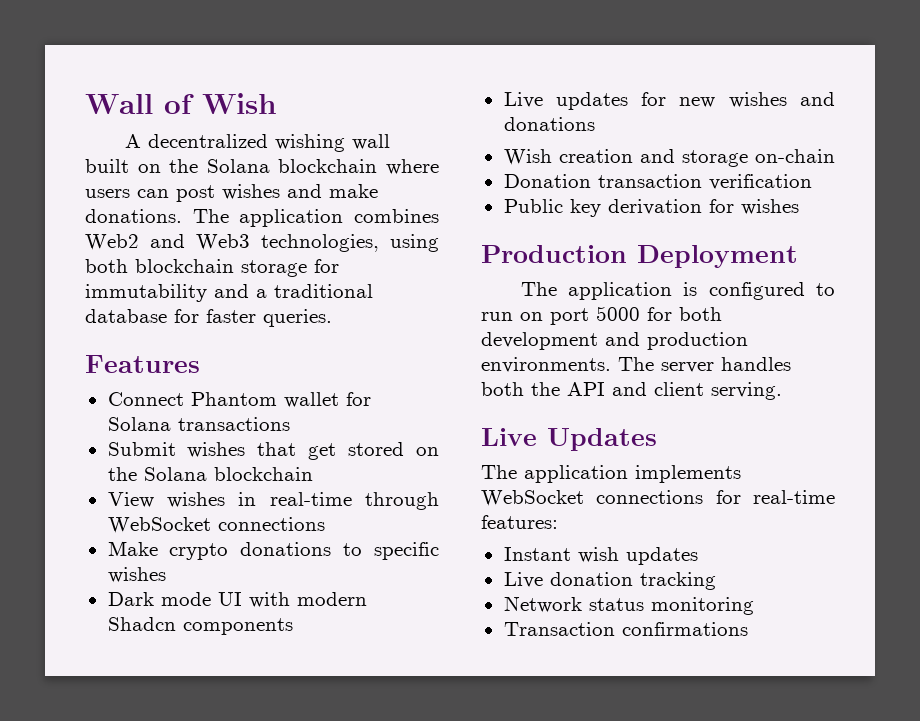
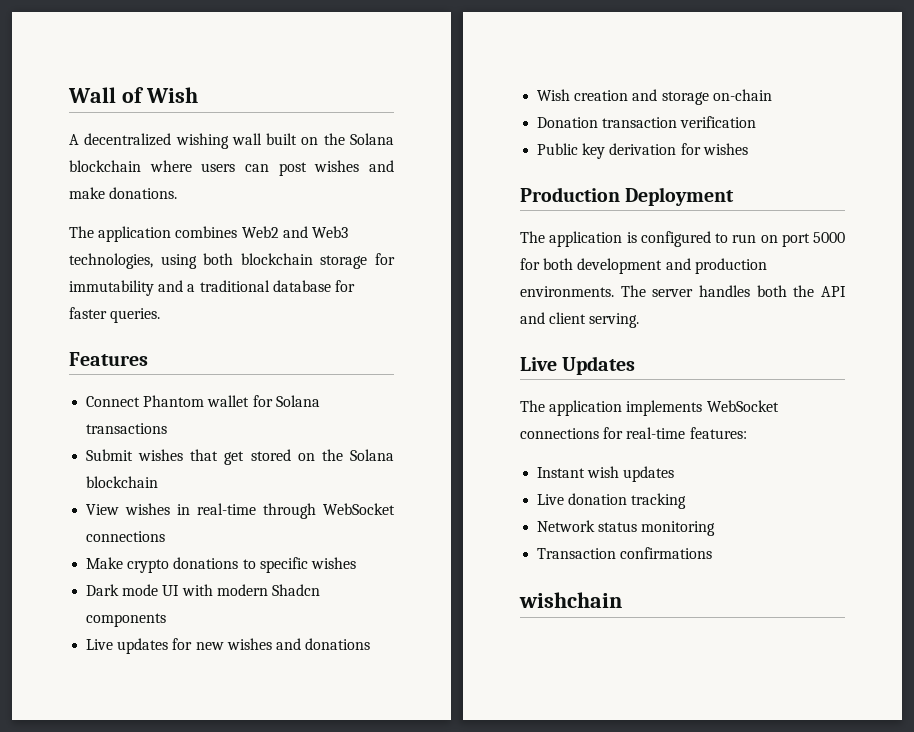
- A decentralized wishing wall built on the Solana blockchain where users can post wishes and make donations. The application combines Web2 and Web3 technologies, using both blockchain storage for immutability and a traditional database for faster queries.
+ A decentralized wishing wall built on the Solana blockchain where users can post wishes and make donations.
+ The application combines Web2 and Web3 technologies, using both blockchain storage for immutability and a traditional database for faster queries.
+ wishchain

